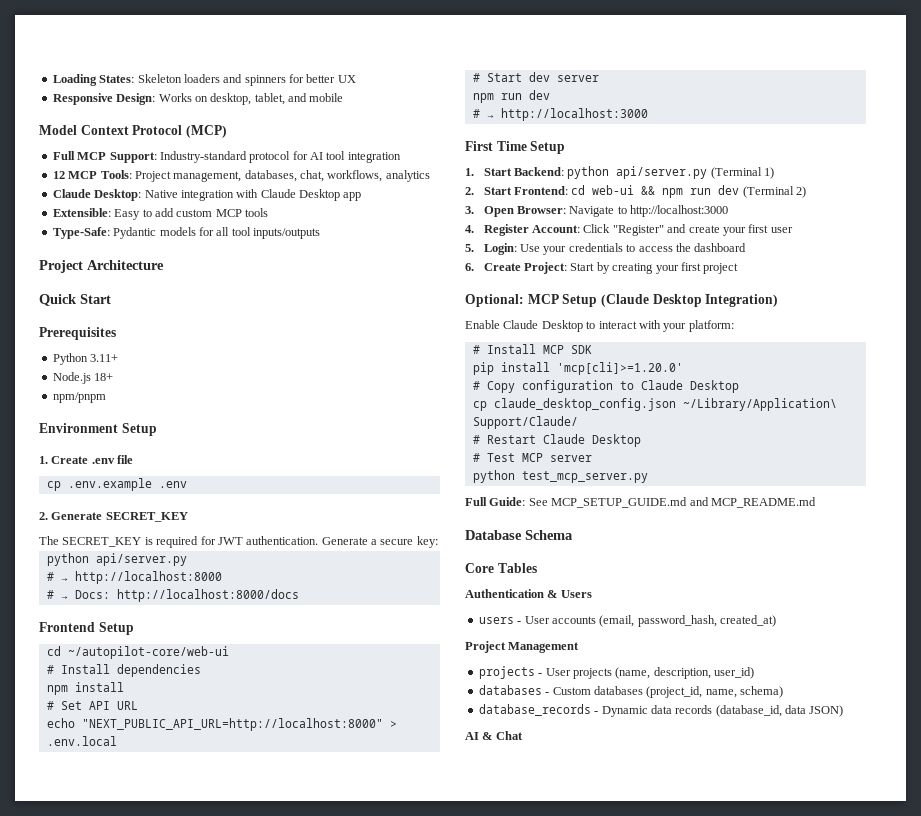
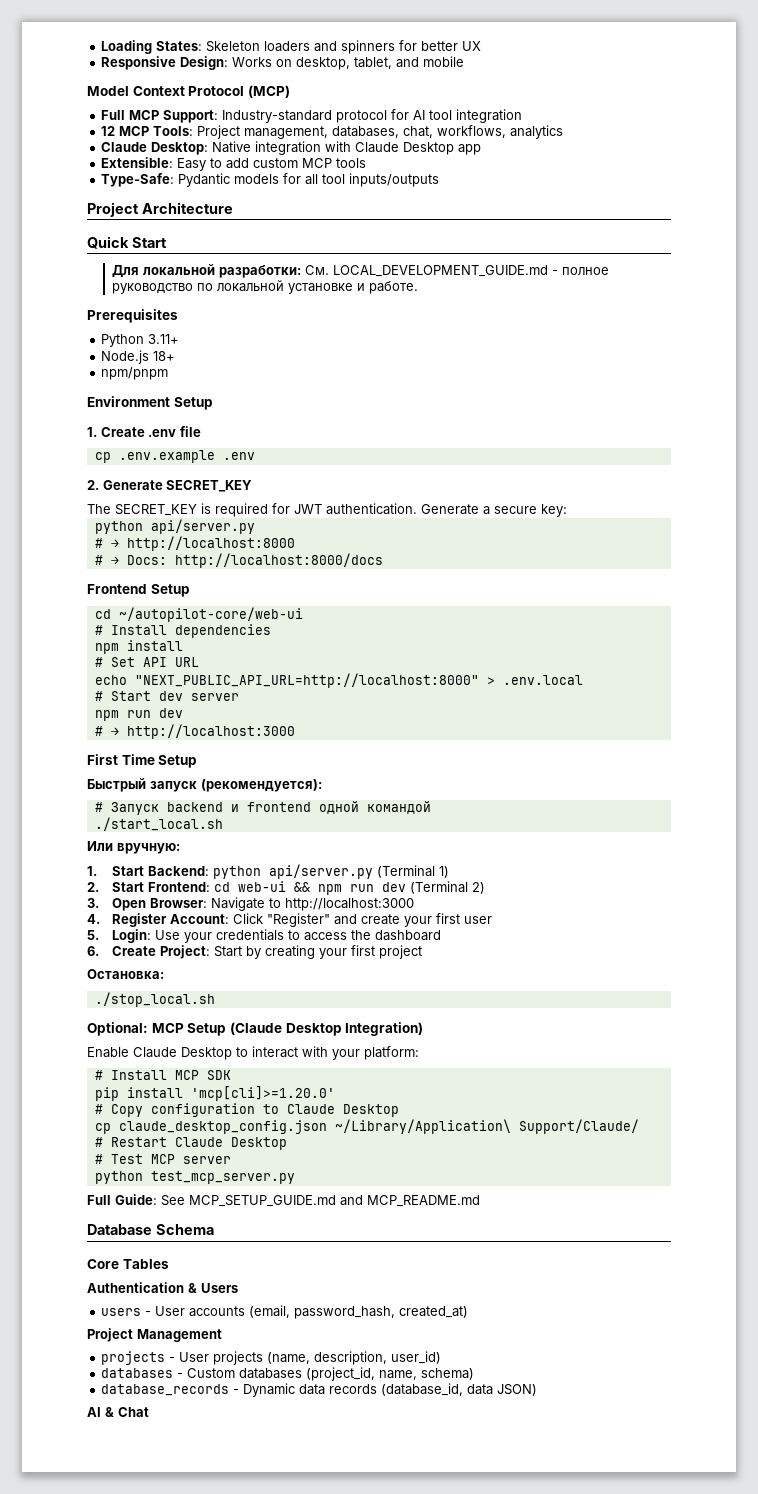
+ Для локальной разработки: См. LOCAL_DEVELOPMENT_GUIDE.md - полное руководство по локальной установке и работе.
+ Быстрый запуск (рекомендуется):
+ # Запуск backend и frontend одной командой
+ ./start_local.sh
+ Или вручную:
+ Остановка:
+ ./stop_local.sh

